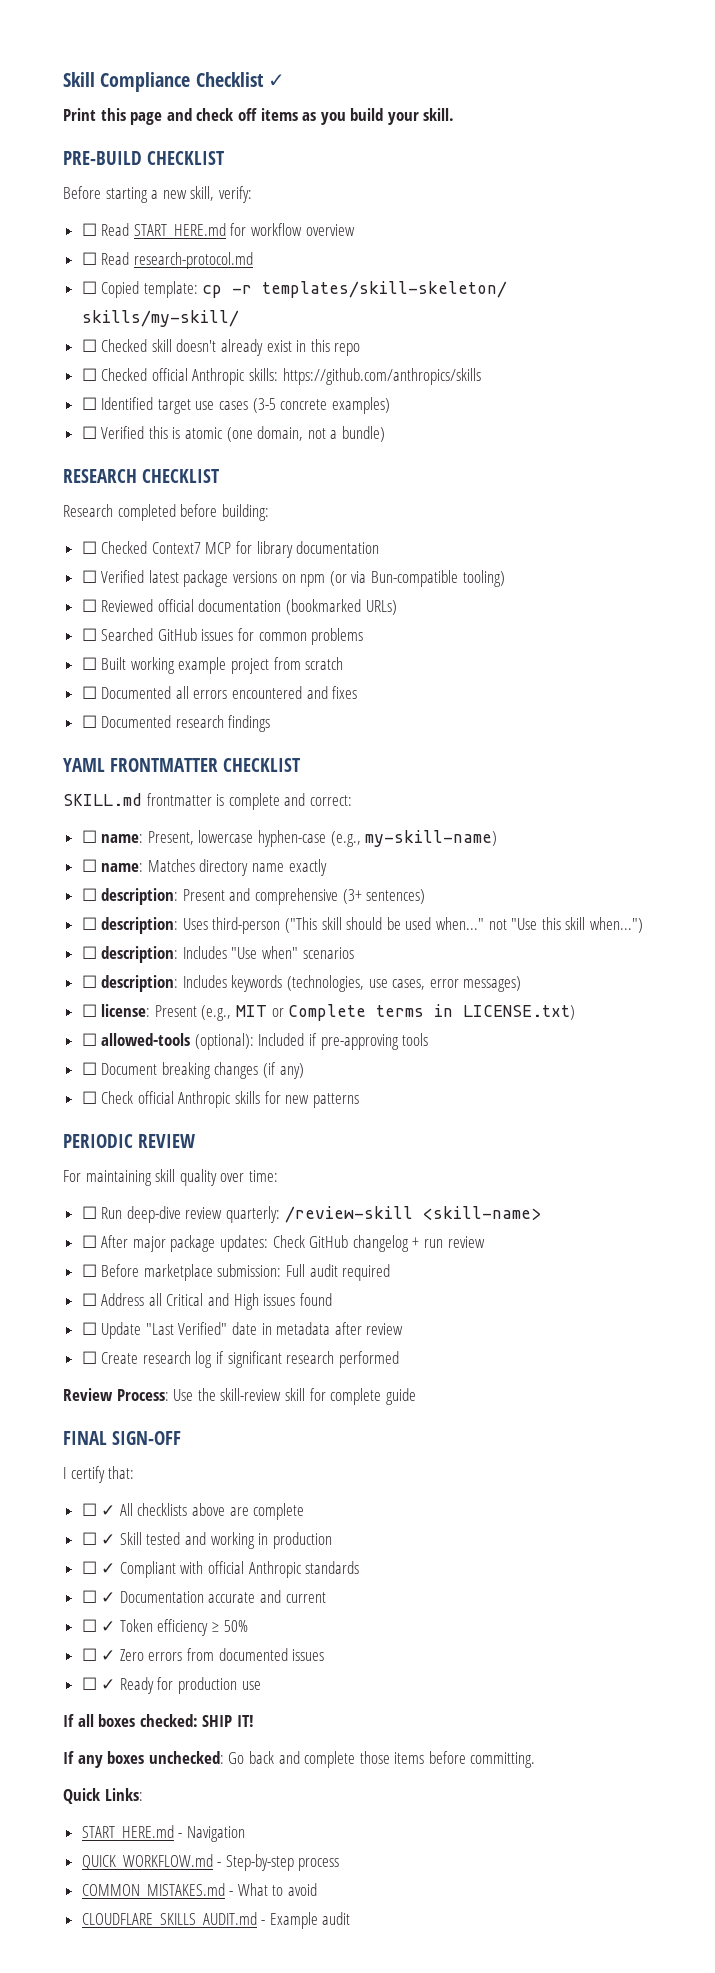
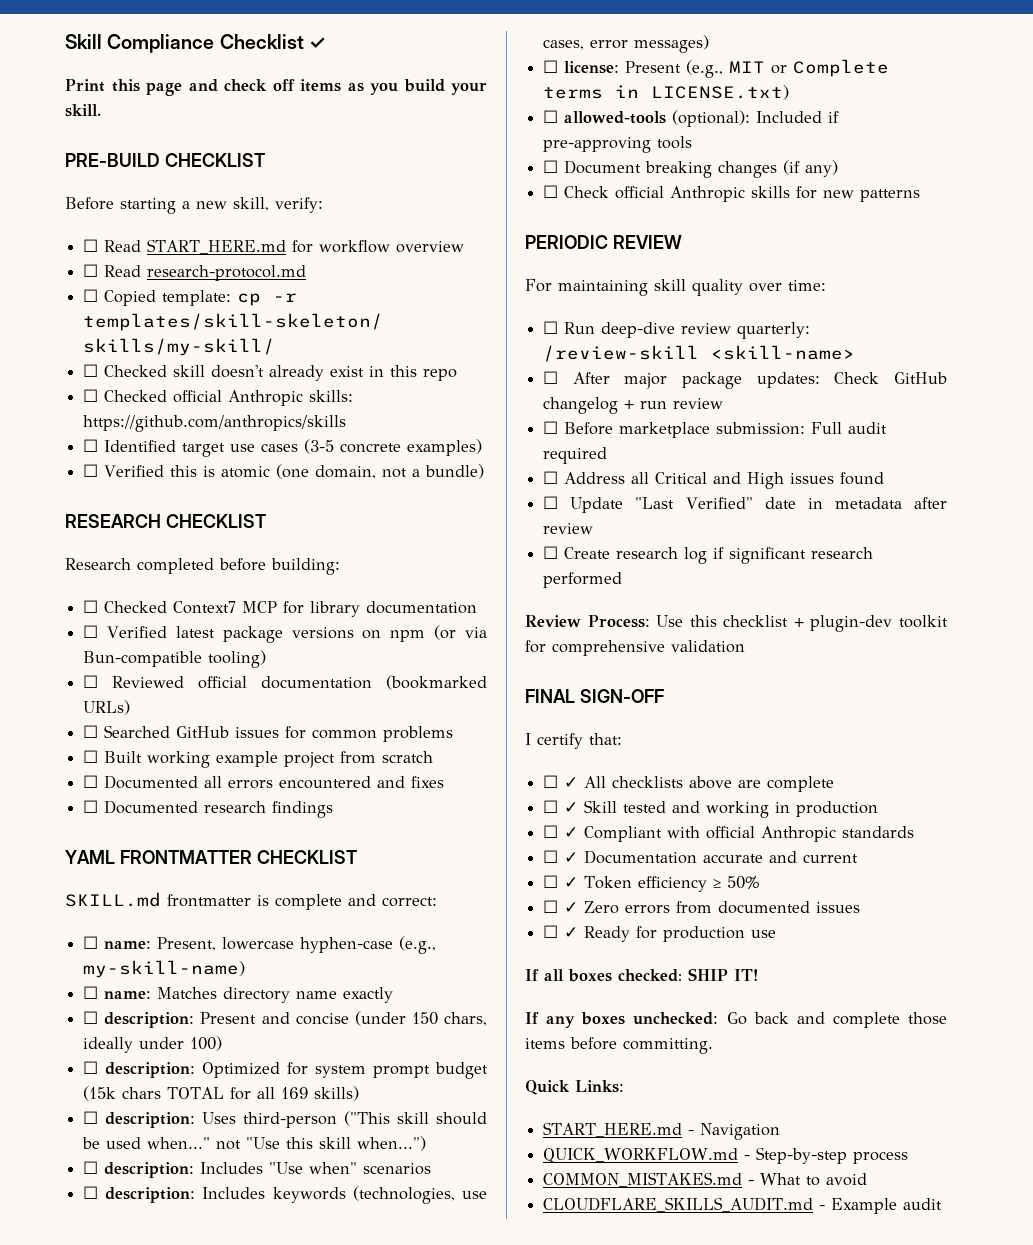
- ☐ description: Present and comprehensive (3+ sentences)
+ ☐ description: Present and concise (under 150 chars, ideally under 100)
+ ☐ description: Optimized for system prompt budget (15k chars TOTAL for all 169 skills)
- Review Process: Use the skill-review skill for complete guide
+ Review Process: Use this checklist + plugin-dev toolkit for comprehensive validation

